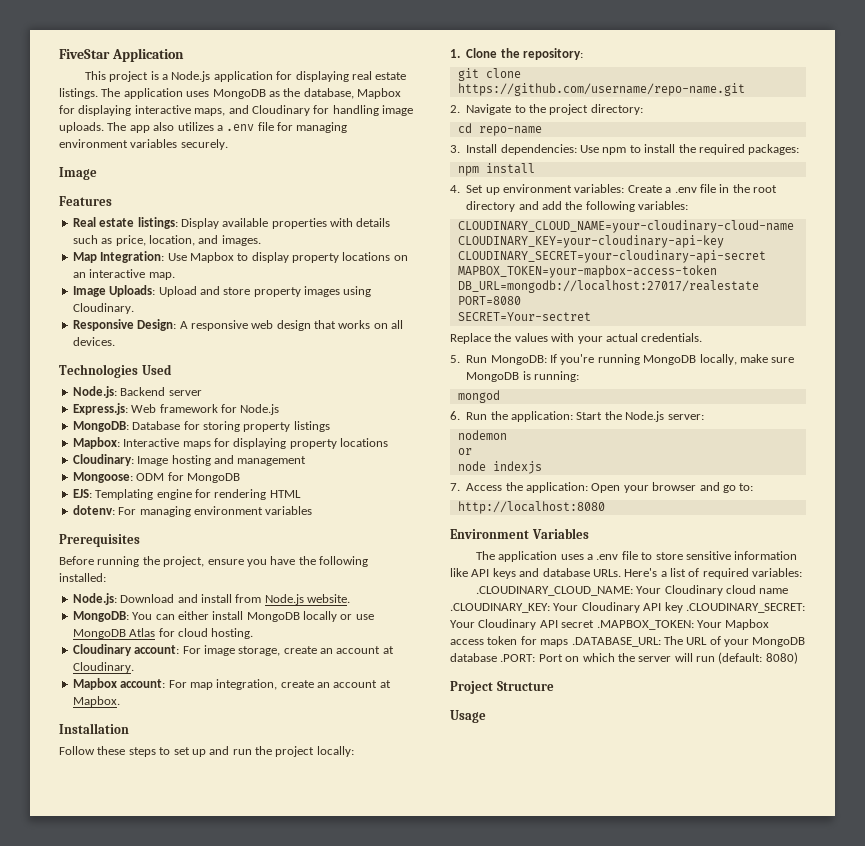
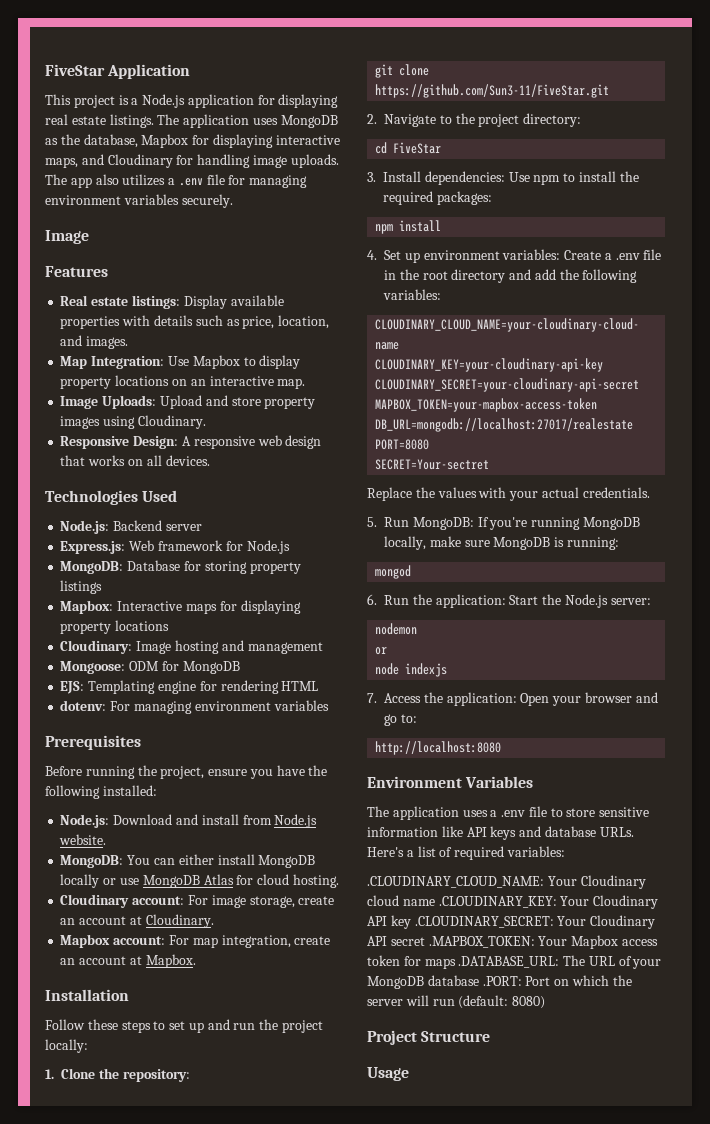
- git clone https://github.com/username/repo-name.git
+ git clone https://github.com/Sun3-11/FiveStar.git
- cd repo-name
+ cd FiveStar

